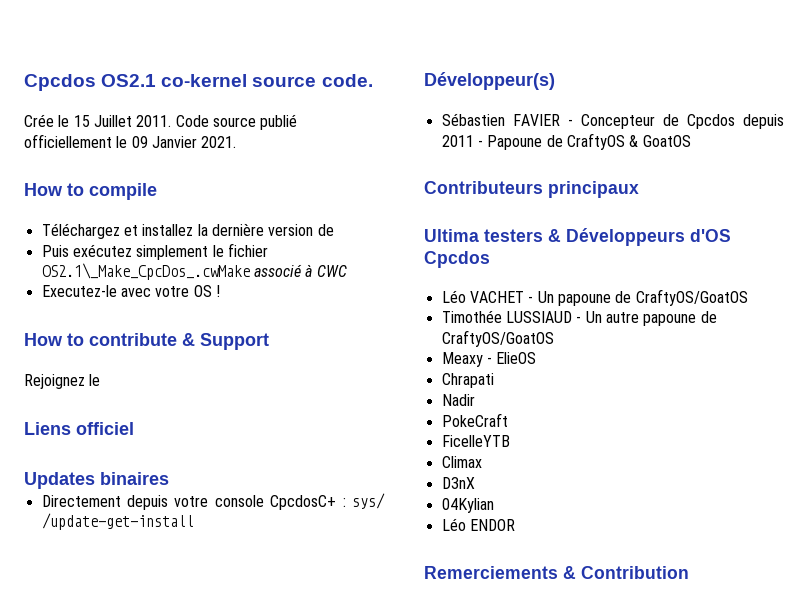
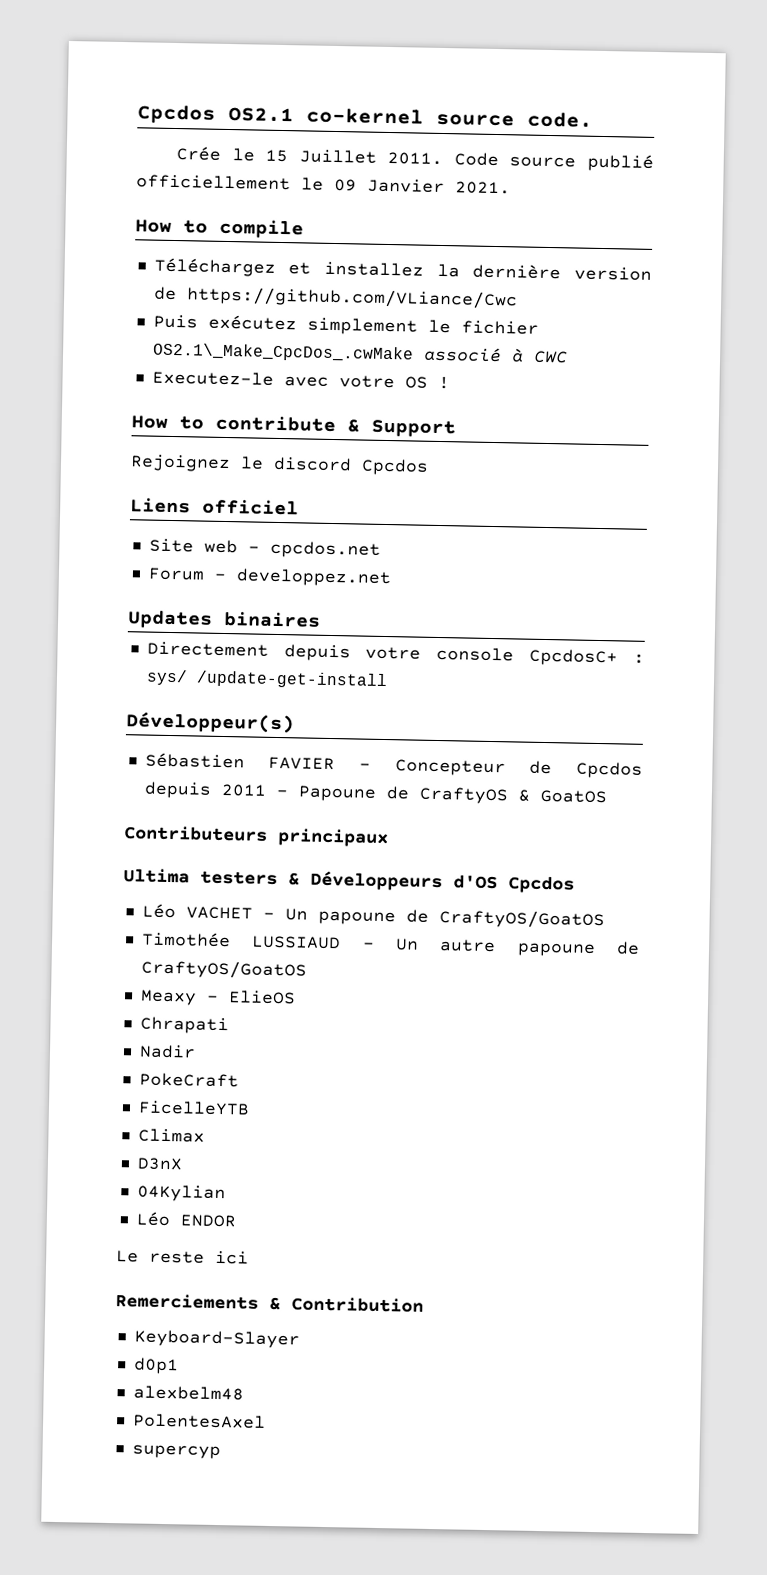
- Téléchargez et installez la dernière version de
+ Téléchargez et installez la dernière version de https://github.com/VLiance/Cwc
- Rejoignez le
+ Rejoignez le discord Cpcdos
+ Site web - cpcdos.net
+ Forum - developpez.net
+ Le reste ici
+ Keyboard-Slayer
+ d0p1
+ alexbelm48
+ PolentesAxel
+ supercyp

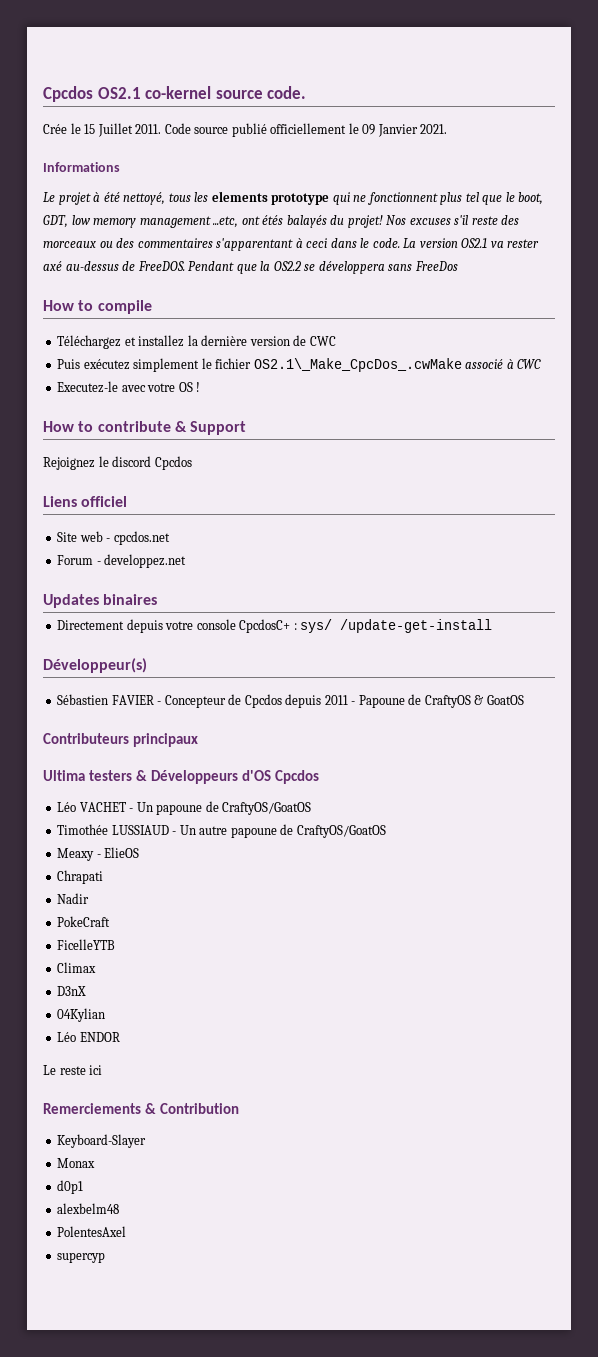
+ Informations
+ Le projet à été nettoyé, tous les elements prototype qui ne fonctionnent plus tel que le boot, GDT, low memory management ...etc, ont étés balayés du projet! Nos excuses s'il reste des morceaux ou des commentaires s'apparentant à ceci dans le code. La version OS2.1 va rester axé au-dessus de FreeDOS. Pendant que la OS2.2 se développera sans FreeDos
- Téléchargez et installez la dernière version de https://github.com/VLiance/Cwc
+ Téléchargez et installez la dernière version de CWC
+ Monax

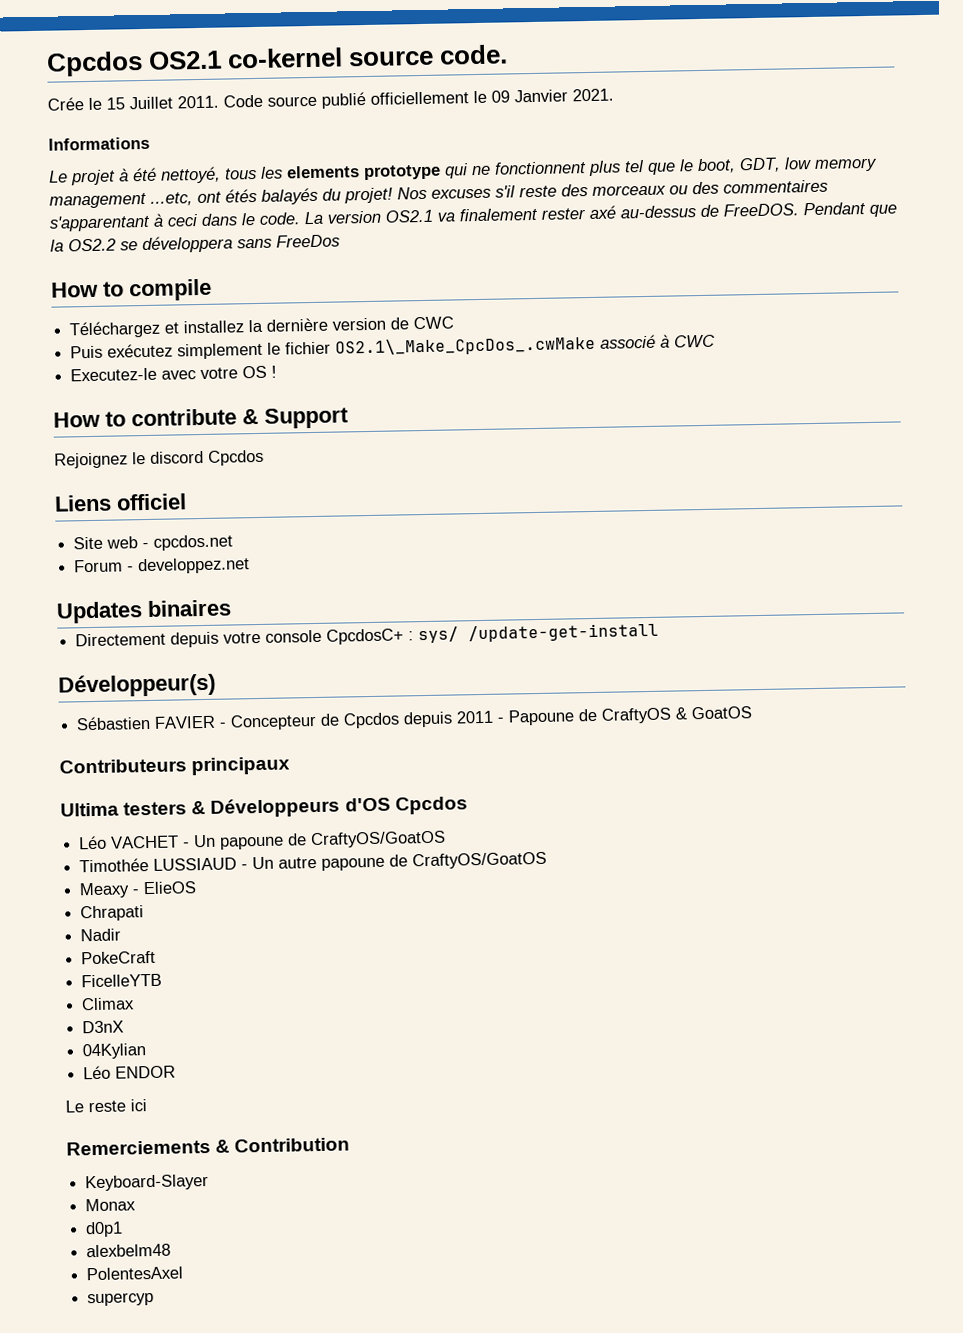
- La version OS2.1 va rester axé au-dessus de FreeDOS.
+ La version OS2.1 va finalement rester axé au-dessus de FreeDOS.

